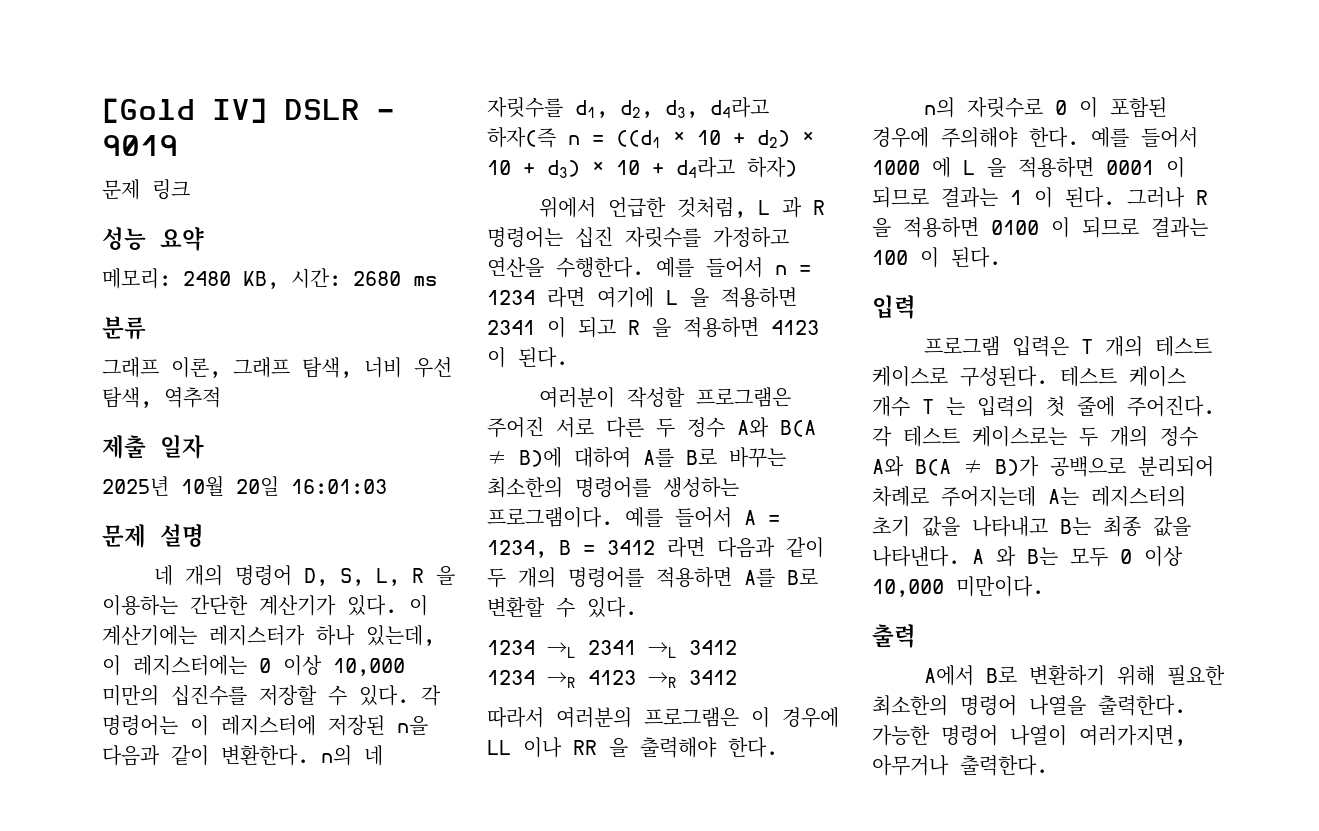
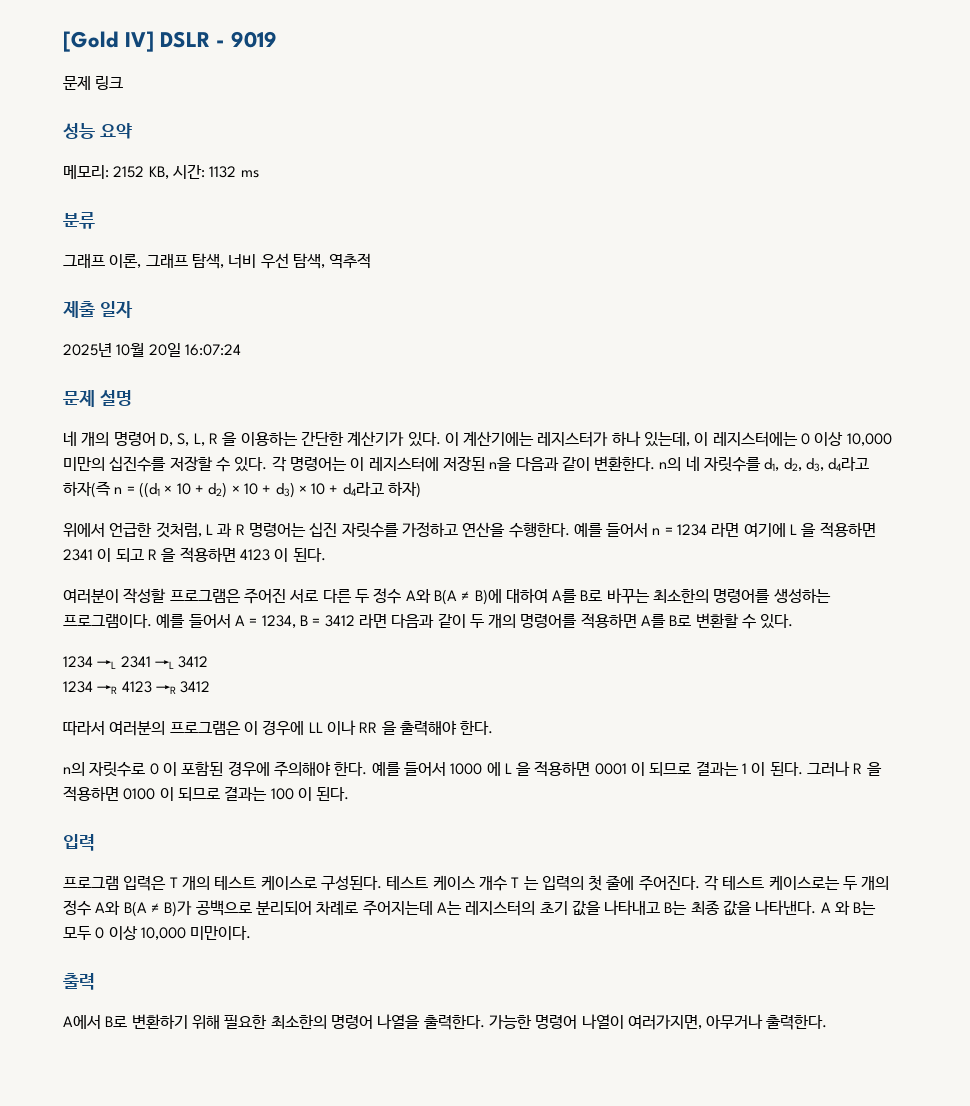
- 메모리: 2480 KB, 시간: 2680 ms
+ 메모리: 2152 KB, 시간: 1132 ms
- 2025년 10월 20일 16:01:03
+ 2025년 10월 20일 16:07:24

